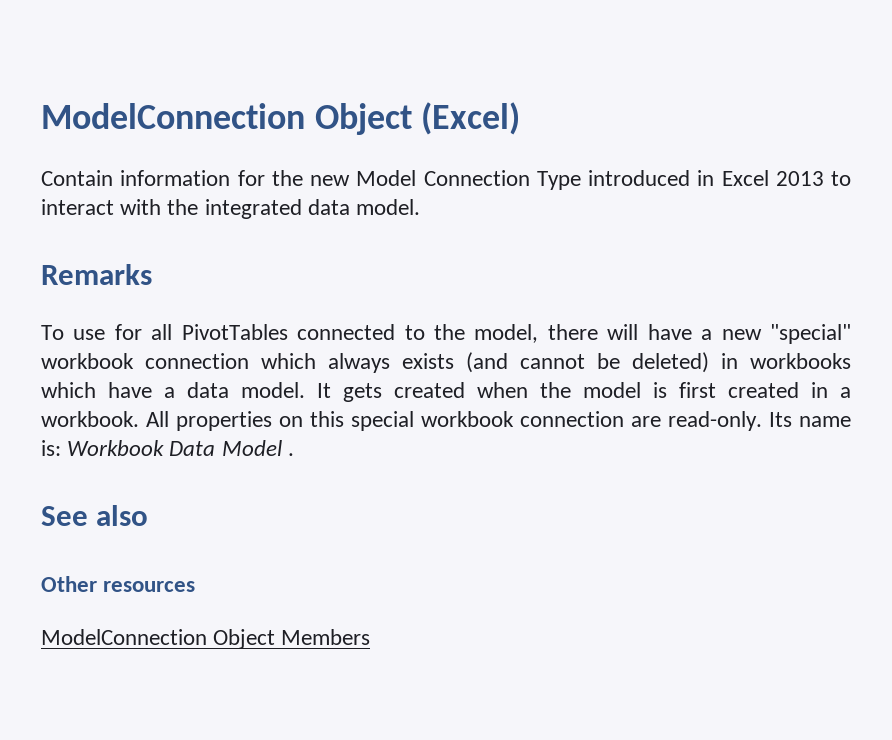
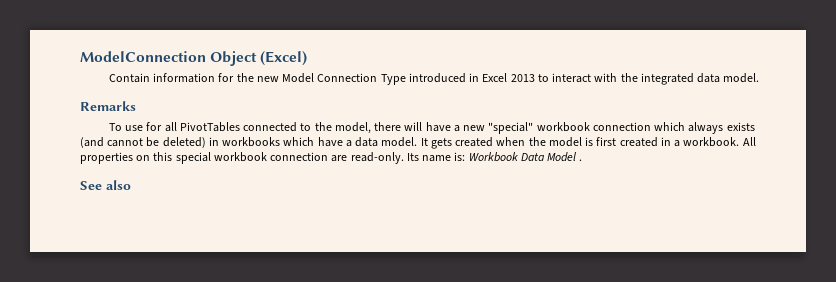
- Other resources
- ModelConnection Object Members

